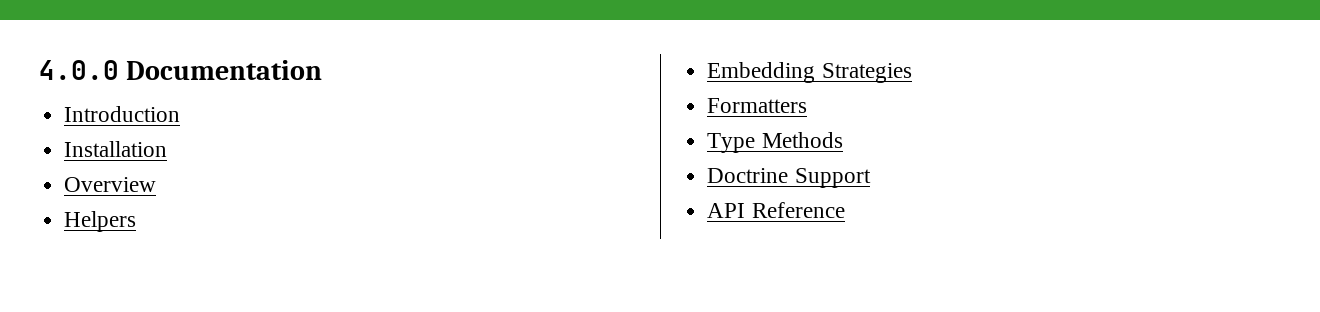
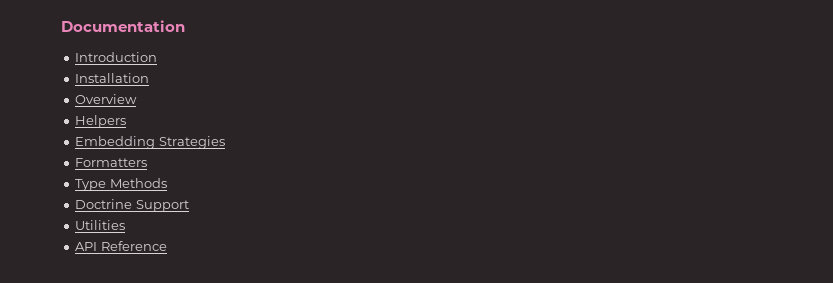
- 4.0.0 Documentation
+ Documentation
+ Utilities

